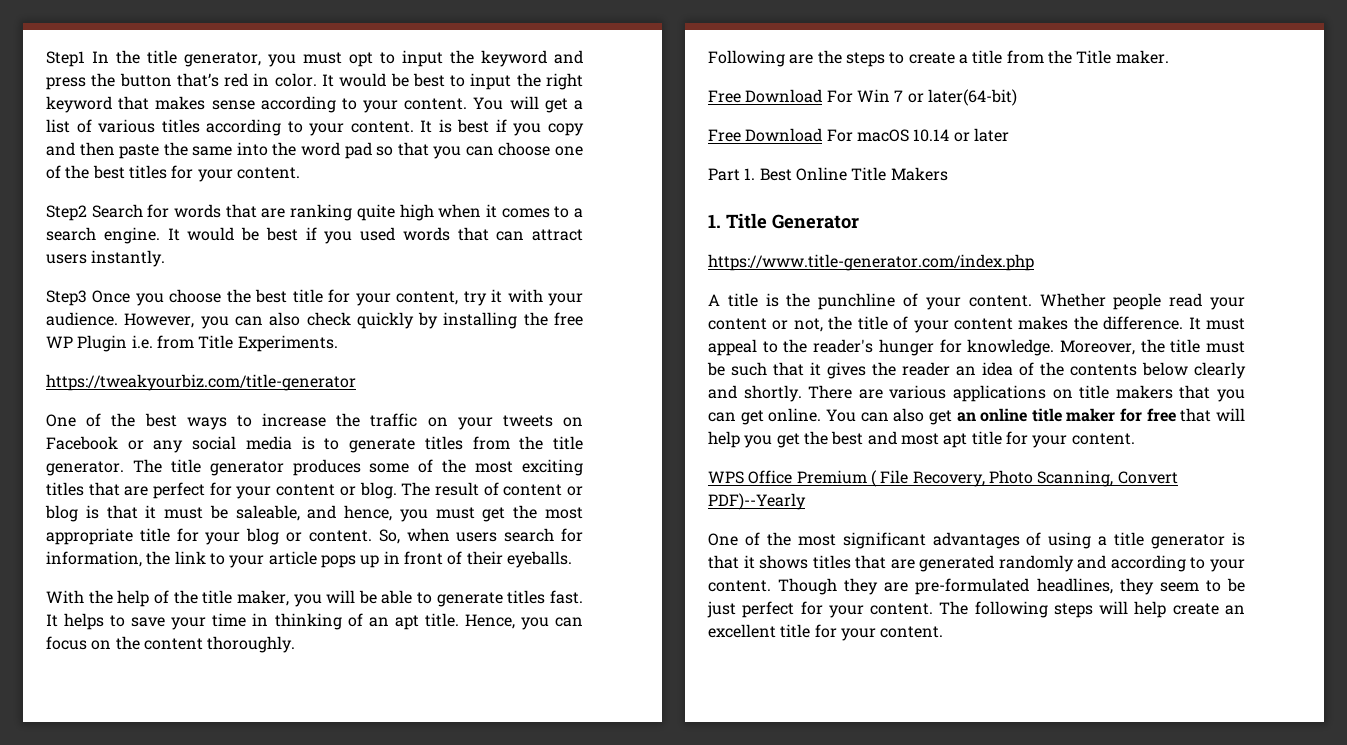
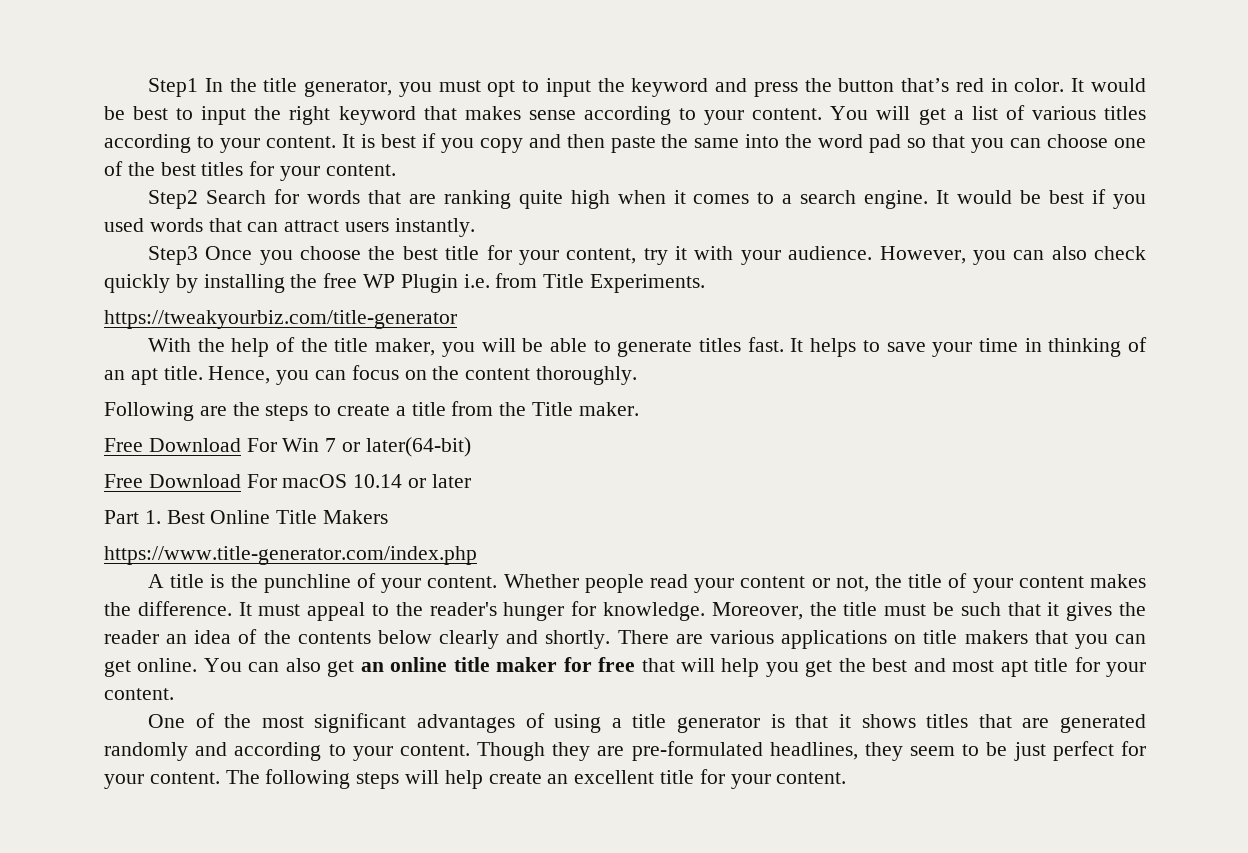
- One of the best ways to increase the traffic on your tweets on Facebook or any social media is to generate titles from the title generator. The title generator produces some of the most exciting titles that are perfect for your content or blog. The result of content or blog is that it must be saleable, and hence, you must get the most appropriate title for your blog or content. So, when users search for information, the link to your article pops up in front of their eyeballs.
- 1. Title Generator
- WPS Office Premium ( File Recovery, Photo Scanning, Convert PDF)--Yearly

